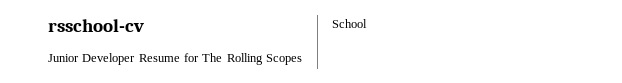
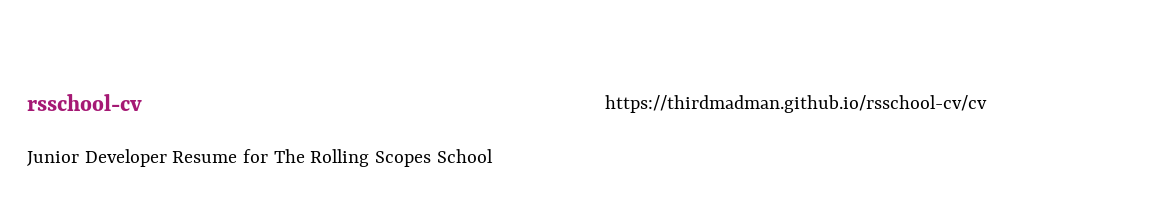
- Junior Developer Resume for The Rolling Scopes School
+ Junior Developer Resume for The Rolling Scopes School https://thirdmadman.github.io/rsschool-cv/cv

